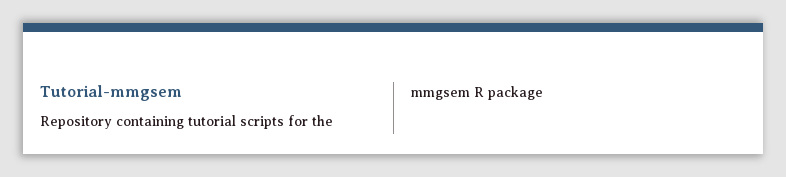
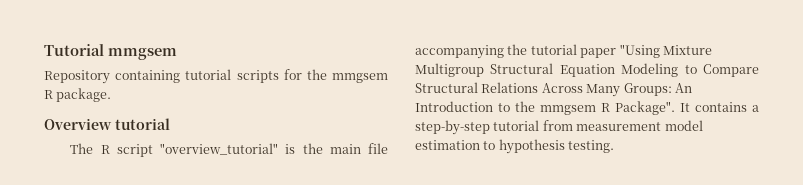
- Tutorial-mmgsem
+ Tutorial mmgsem
- Repository containing tutorial scripts for the mmgsem R package
+ Repository containing tutorial scripts for the mmgsem R package.
+ Overview tutorial
+ The R script "overview_tutorial" is the main file accompanying the tutorial paper "Using Mixture Multigroup Structural Equation Modeling to Compare Structural Relations Across Many Groups: An Introduction to the mmgsem R Package". It contains a step-by-step tutorial from measurement model estimation to hypothesis testing.

